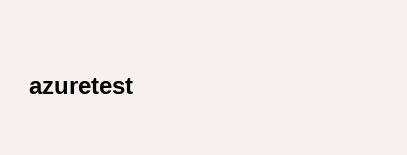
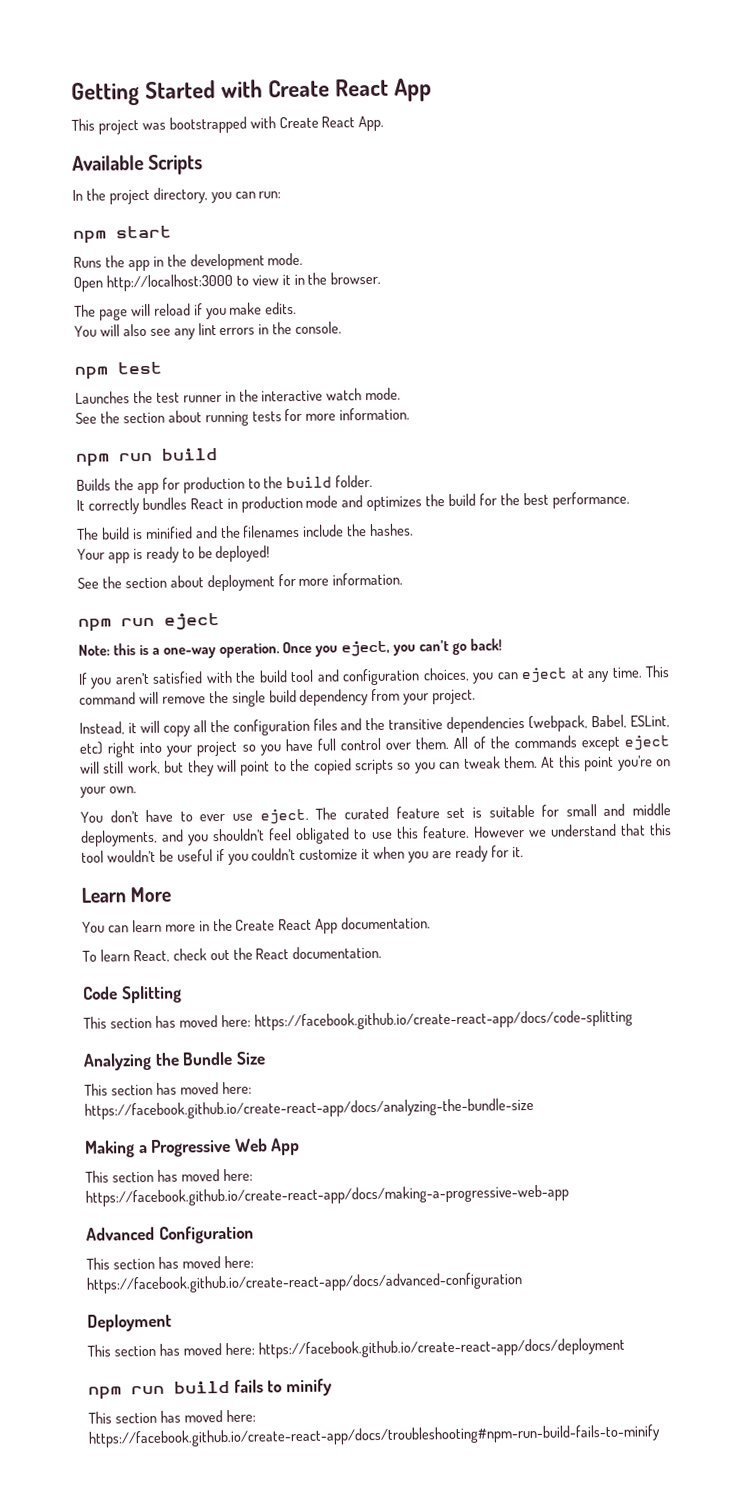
- azuretest
+ Getting Started with Create React App
+ This project was bootstrapped with Create React App.
+ Available Scripts
+ In the project directory, you can run:
+ npm start
+ Runs the app in the development mode.
+ Open http://localhost:3000 to view it in the browser.
+ The page will reload if you make edits.
+ You will also see any lint errors in the console.
+ npm test
+ Launches the test runner in the interactive watch mode.
+ See the section about running tests for more information.
+ npm run build
+ Builds the app for production to the build folder.
+ It correctly bundles React in production mode and optimizes the build for the best performance.
+ The build is minified and the filenames include the hashes.
+ Your app is ready to be deployed!
+ See the section about deployment for more information.
+ npm run eject
+ Note: this is a one-way operation. Once you eject, you can’t go back!
+ If you aren’t satisfied with the build tool and configuration choices, you can eject at any time. This command will remove the single build dependency from your project.
+ Instead, it will copy all the configuration files and the transitive dependencies (webpack, Babel, ESLint, etc) right into your project so you have full control over them. All of the commands except eject will still work, but they will point to the copied scripts so you can tweak them. At this point you’re on your own.
+ You don’t have to ever use eject. The curated feature set is suitable for small and middle deployments, and you shouldn’t feel obligated to use this feature. However we understand that this tool wouldn’t be useful if you couldn’t customize it when you are ready for it.
+ Learn More
+ You can learn more in the Create React App documentation.
+ To learn React, check out the React documentation.
+ Code Splitting
+ This section has moved here: https://facebook.github.io/create-react-app/docs/code-splitting
+ Analyzing the Bundle Size
+ This section has moved here: https://facebook.github.io/create-react-app/docs/analyzing-the-bundle-size
+ Making a Progressive Web App
+ This section has moved here: https://facebook.github.io/create-react-app/docs/making-a-progressive-web-app
+ Advanced Configuration
+ This section has moved here: https://facebook.github.io/create-react-app/docs/advanced-configuration
+ Deployment
+ This section has moved here: https://facebook.github.io/create-react-app/docs/deployment
+ npm run build fails to minify
+ This section has moved here: https://facebook.github.io/create-react-app/docs/troubleshooting#npm-run-build-fails-to-minify

